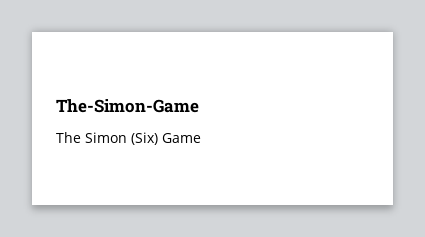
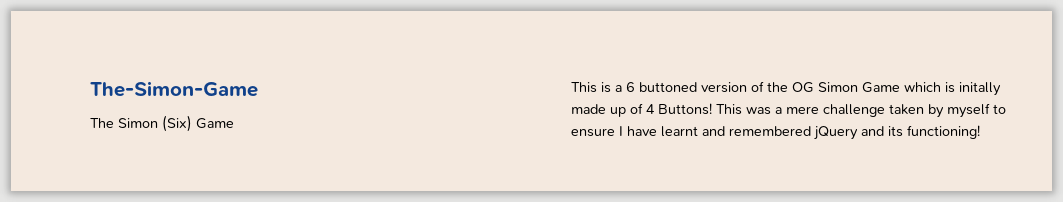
+ This is a 6 buttoned version of the OG Simon Game which is initally made up of 4 Buttons! This was a mere challenge taken by myself to ensure I have learnt and remembered jQuery and its functioning!

